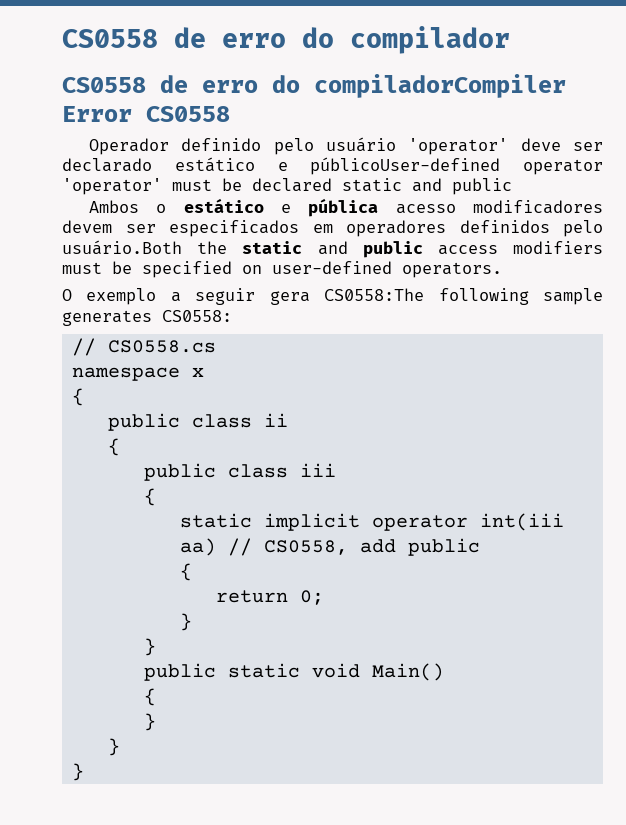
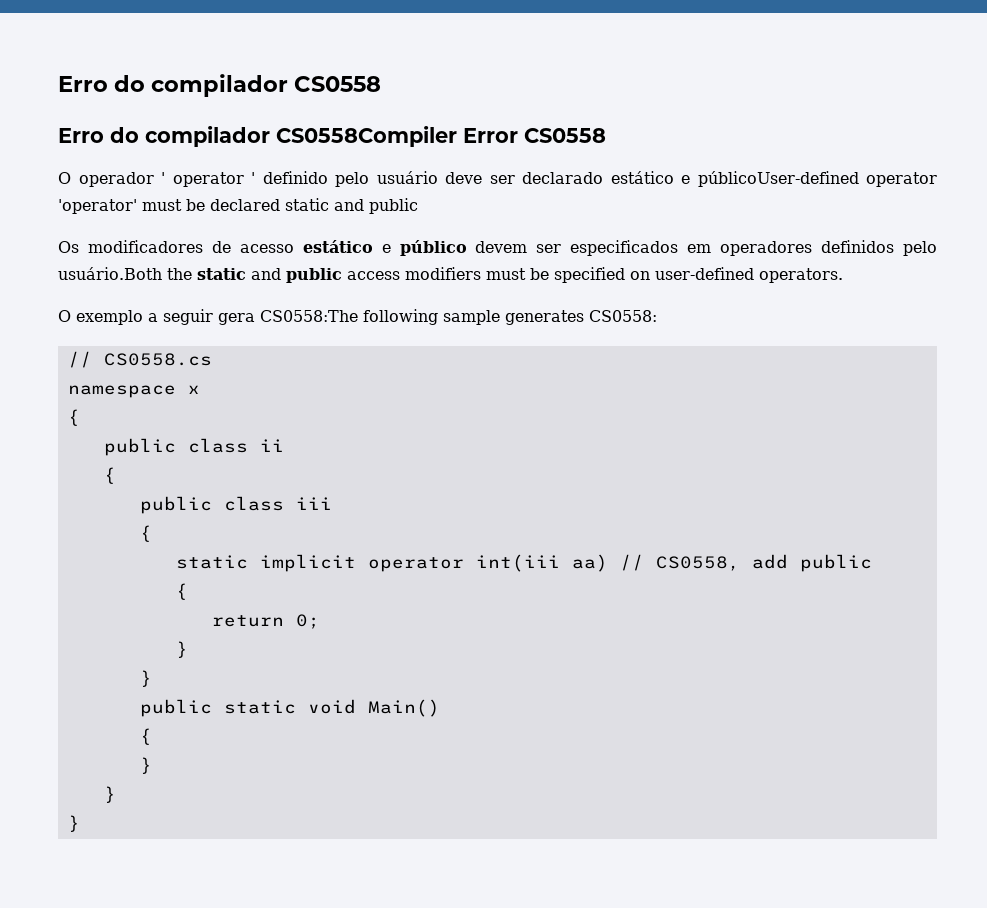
- CS0558 de erro do compilador
- CS0558 de erro do compiladorCompiler Error CS0558
- Operador definido pelo usuário 'operator' deve ser declarado estático e públicoUser-defined operator 'operator' must be declared static and public
+ Erro do compilador CS0558
+ Erro do compilador CS0558Compiler Error CS0558
+ O operador ' operator ' definido pelo usuário deve ser declarado estático e públicoUser-defined operator 'operator' must be declared static and public
- Ambos o estático e pública acesso modificadores devem ser especificados em operadores definidos pelo usuário.Both the static and public access modifiers must be specified on user-defined operators.
+ Os modificadores de acesso estático e público devem ser especificados em operadores definidos pelo usuário.Both the static and public access modifiers must be specified on user-defined operators.

